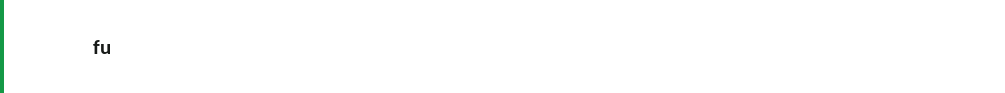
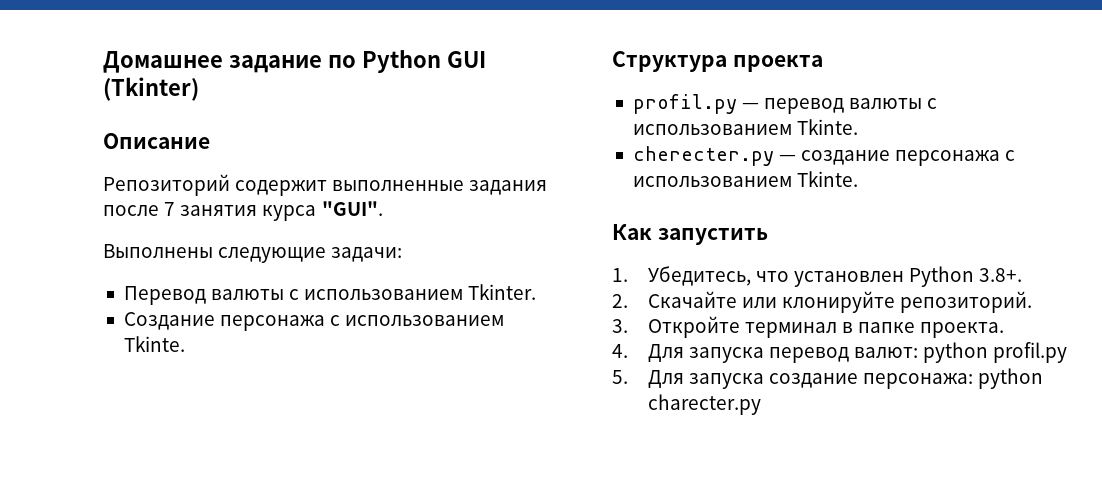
- fu
+ Домашнее задание по Python GUI (Tkinter)
+ Описание
+ Репозиторий содержит выполненные задания после 7 занятия курса "GUI".
+ Выполнены следующие задачи:
+ Перевод валюты с использованием Tkinter.
+ Создание персонажа с использованием Tkinte.
+ Структура проекта
+ profil.py — перевод валюты с использованием Tkinte.
+ cherecter.py — создание персонажа с использованием Tkinte.
+ Как запустить
+ 1. Убедитесь, что установлен Python 3.8+.
+ 2. Скачайте или клонируйте репозиторий.
+ 3. Откройте терминал в папке проекта.
+ 4. Для запуска перевод валют: python profil.py
+ 5. Для запуска создание персонажа: python charecter.py

